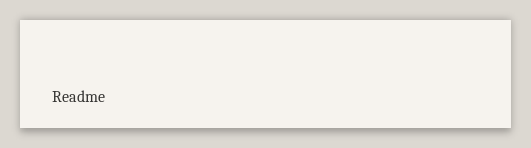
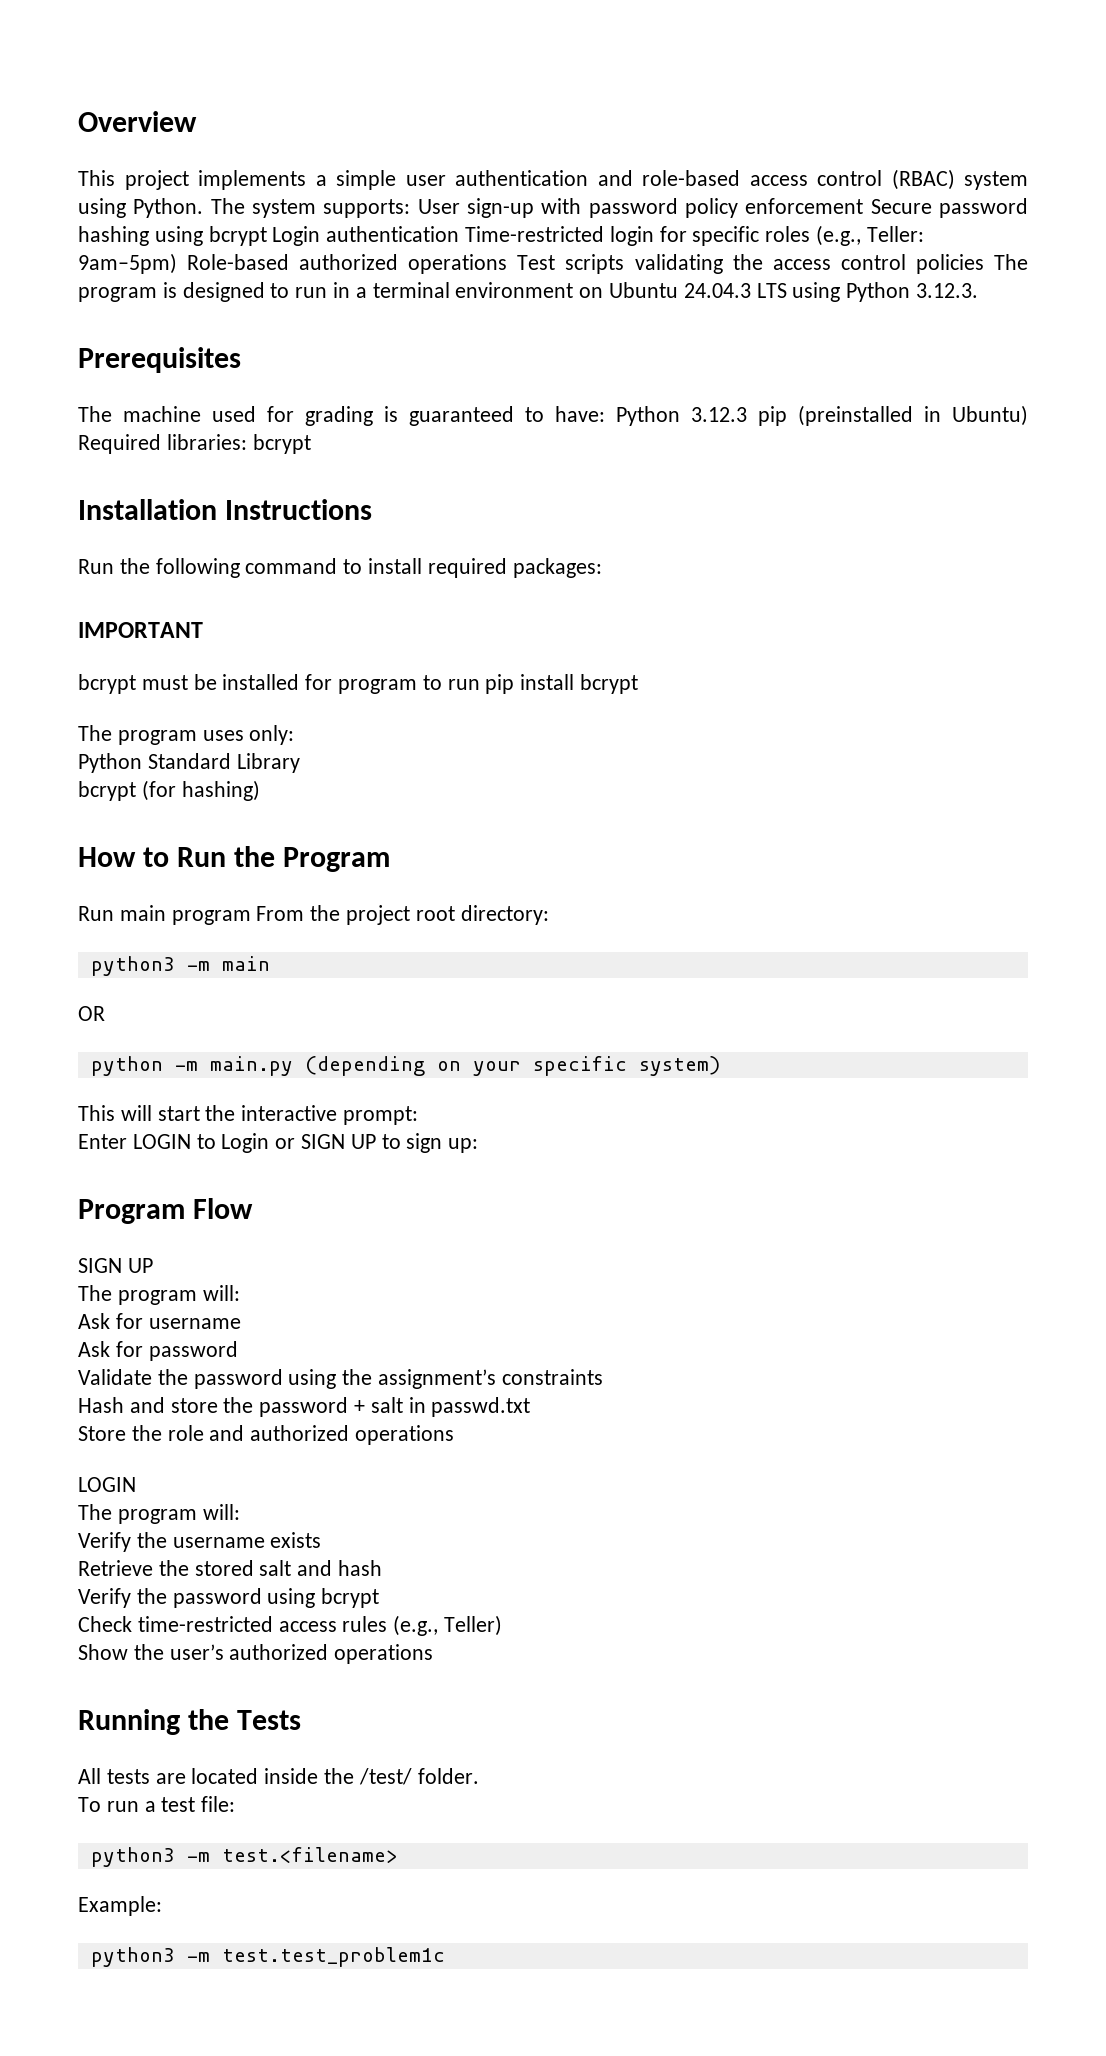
- Readme
+ Overview
+ This project implements a simple user authentication and role-based access control (RBAC) system using Python. The system supports: User sign-up with password policy enforcement Secure password hashing using bcrypt Login authentication Time-restricted login for specific roles (e.g., Teller: 9am–5pm) Role-based authorized operations Test scripts validating the access control policies The program is designed to run in a terminal environment on Ubuntu 24.04.3 LTS using Python 3.12.3.
+ Prerequisites
+ The machine used for grading is guaranteed to have: Python 3.12.3 pip (preinstalled in Ubuntu) Required libraries: bcrypt
+ Installation Instructions
+ Run the following command to install required packages:
+ IMPORTANT
+ bcrypt must be installed for program to run pip install bcrypt
+ The program uses only:
+ Python Standard Library
+ bcrypt (for hashing)
+ How to Run the Program
+ Run main program From the project root directory:
+ python3 -m main
+ OR
+ python -m main.py (depending on your specific system)
+ This will start the interactive prompt:
+ Enter LOGIN to Login or SIGN UP to sign up:
+ Program Flow
+ SIGN UP
+ The program will:
+ Ask for username
+ Ask for password
+ Validate the password using the assignment’s constraints
+ Hash and store the password + salt in passwd.txt
+ Store the role and authorized operations
+ LOGIN
+ The program will:
+ Verify the username exists
+ Retrieve the stored salt and hash
+ Verify the password using bcrypt
+ Check time-restricted access rules (e.g., Teller)
+ Show the user’s authorized operations
+ Running the Tests
+ All tests are located inside the /test/ folder.
+ To run a test file:
+ python3 -m test.<filename>
+ Example:
+ python3 -m test.test_problem1c

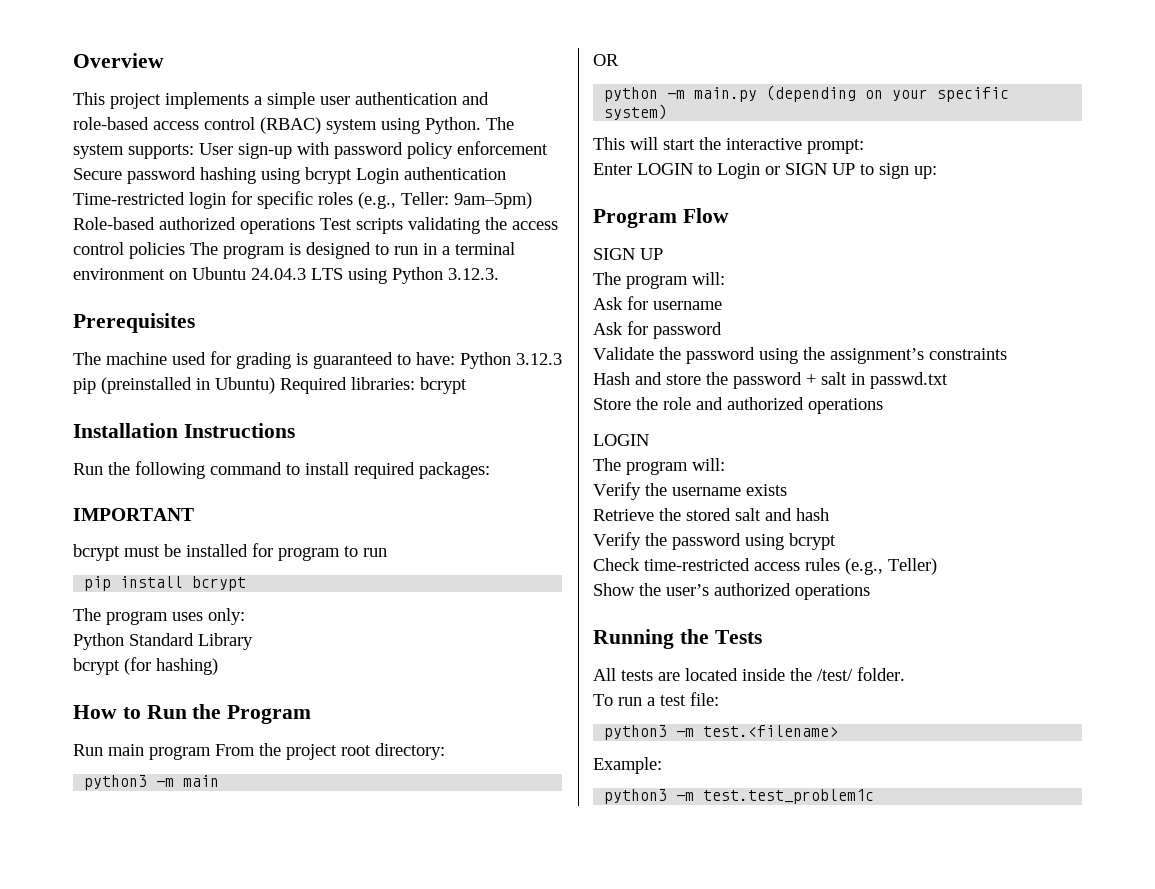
- bcrypt must be installed for program to run pip install bcrypt
+ bcrypt must be installed for program to run
+ pip install bcrypt

